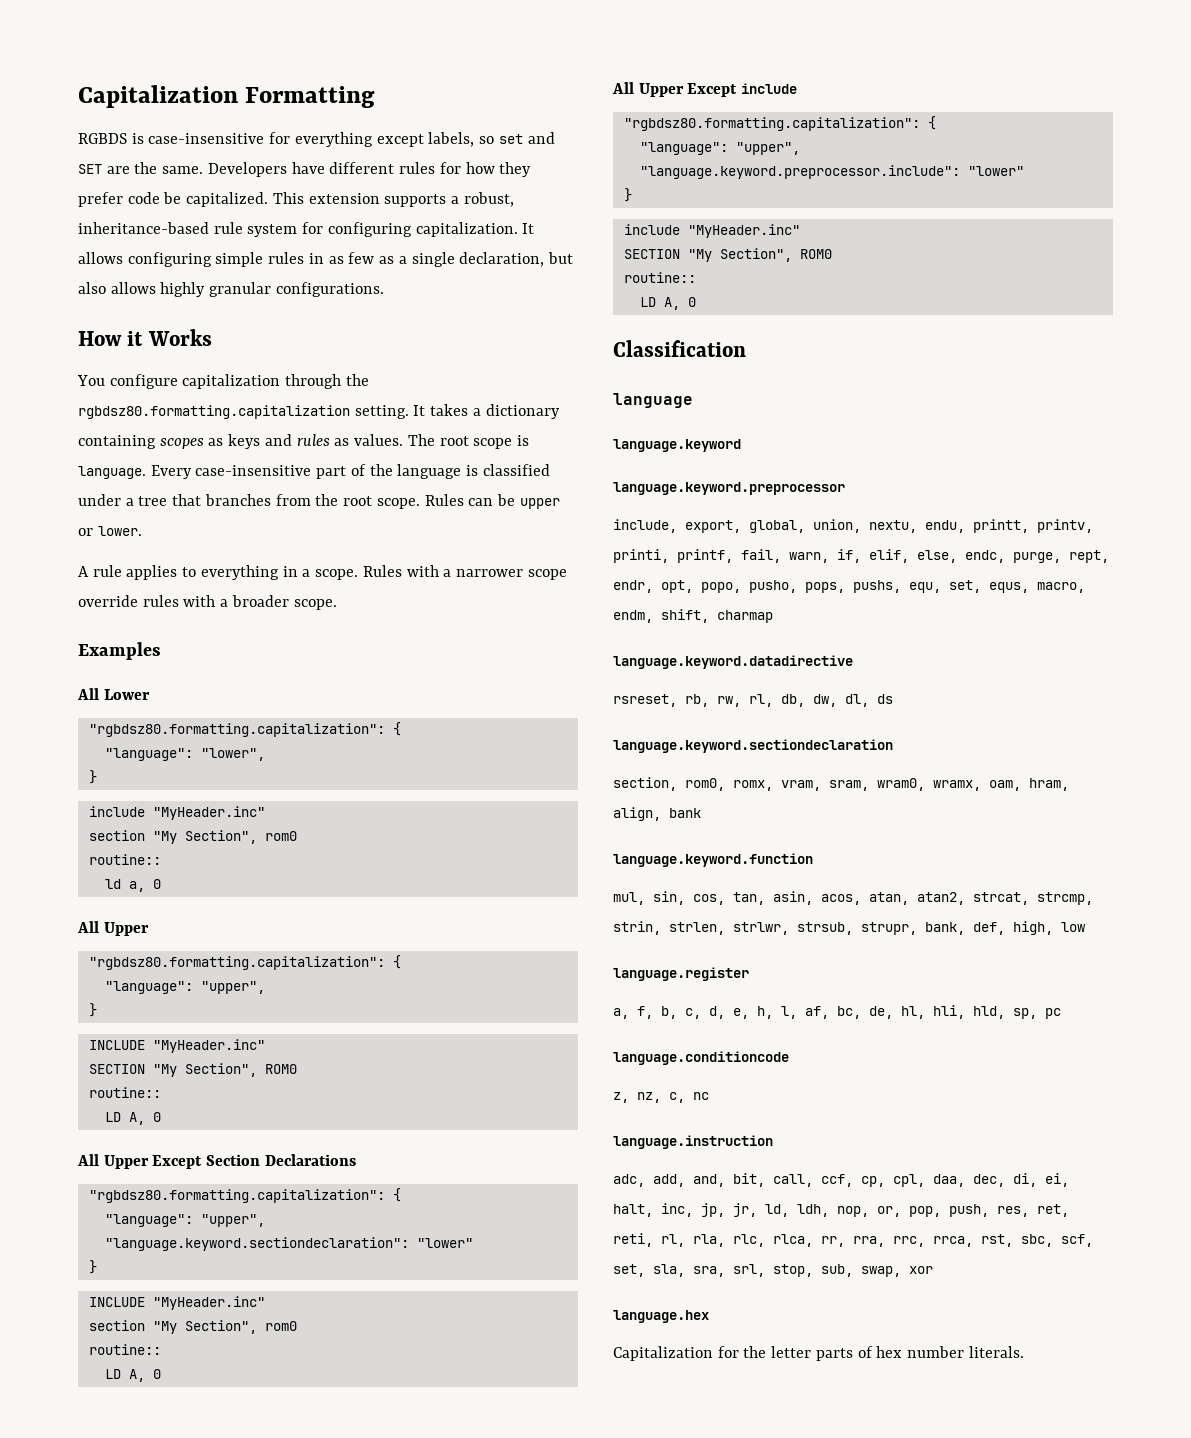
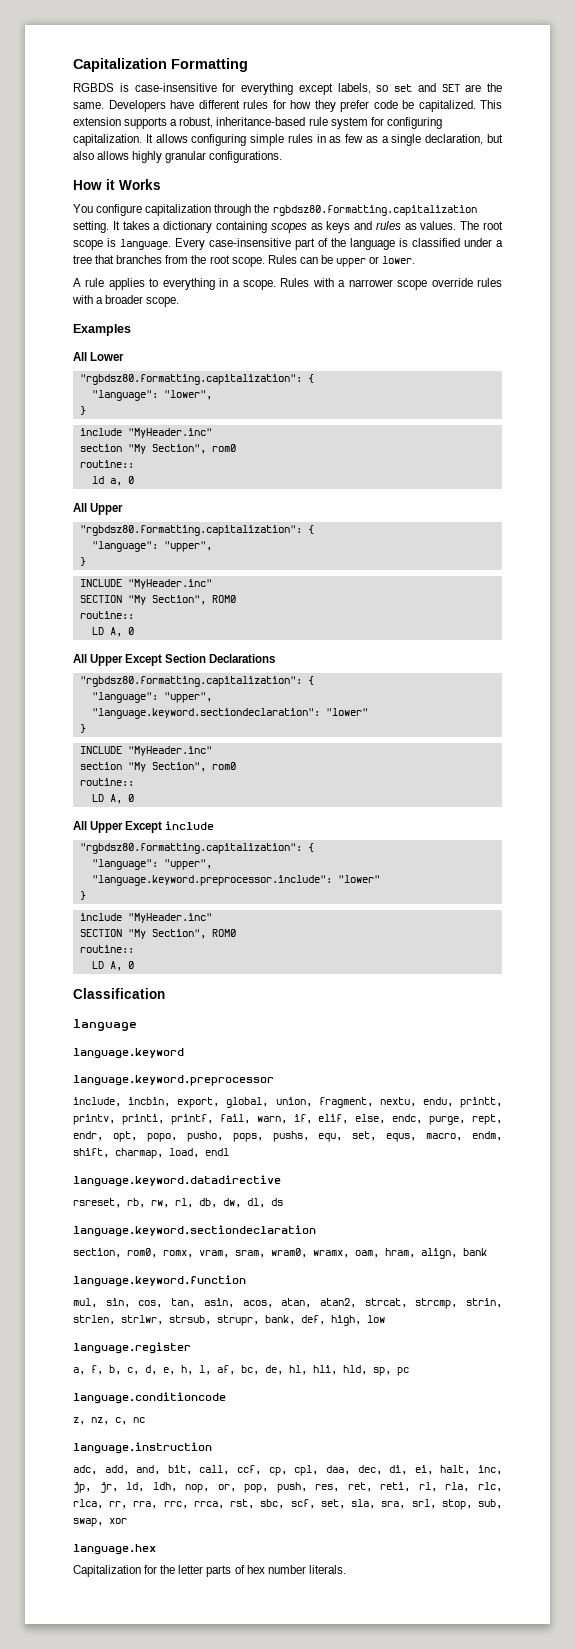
- include, export, global, union, nextu, endu, printt, printv, printi, printf, fail, warn, if, elif, else, endc, purge, rept, endr, opt, popo, pusho, pops, pushs, equ, set, equs, macro, endm, shift, charmap
+ include, incbin, export, global, union, fragment, nextu, endu, printt, printv, printi, printf, fail, warn, if, elif, else, endc, purge, rept, endr, opt, popo, pusho, pops, pushs, equ, set, equs, macro, endm, shift, charmap, load, endl

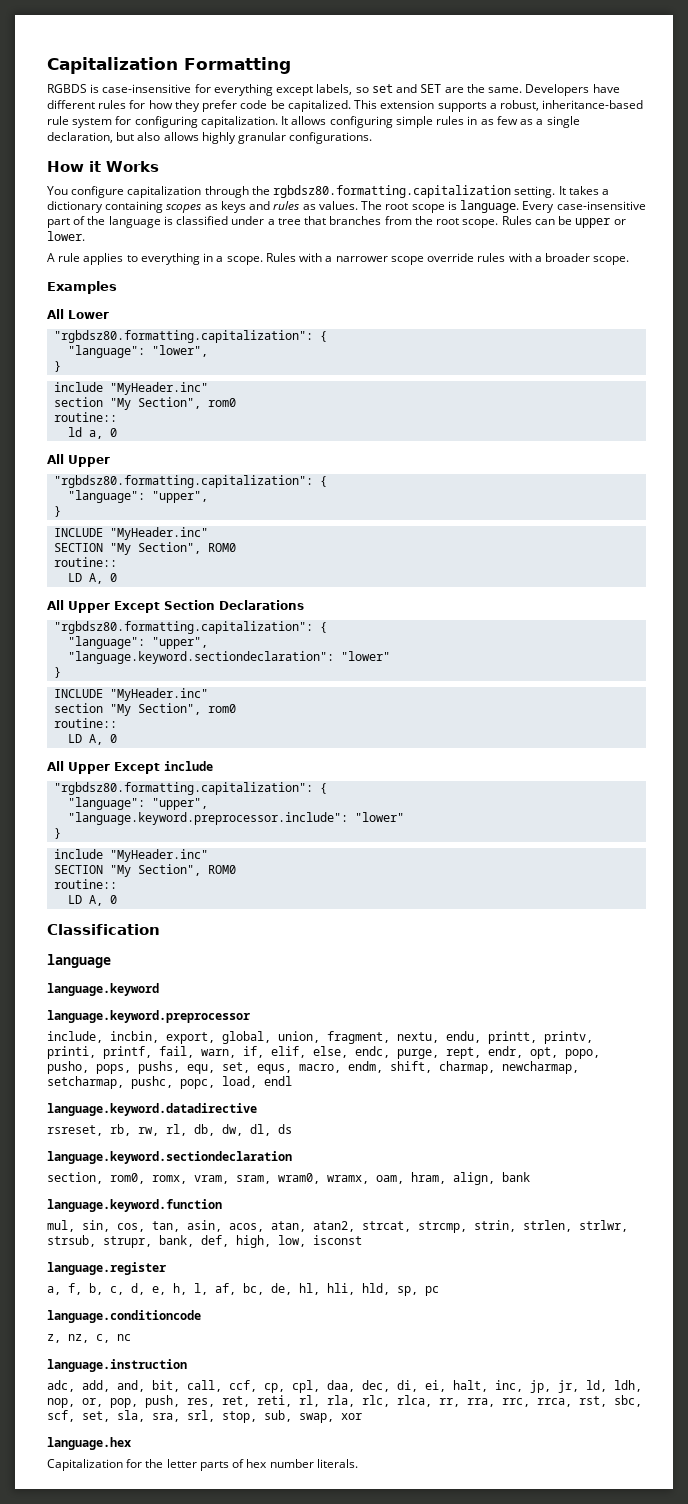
- include, incbin, export, global, union, fragment, nextu, endu, printt, printv, printi, printf, fail, warn, if, elif, else, endc, purge, rept, endr, opt, popo, pusho, pops, pushs, equ, set, equs, macro, endm, shift, charmap, load, endl
+ include, incbin, export, global, union, fragment, nextu, endu, printt, printv, printi, printf, fail, warn, if, elif, else, endc, purge, rept, endr, opt, popo, pusho, pops, pushs, equ, set, equs, macro, endm, shift, charmap, newcharmap, setcharmap, pushc, popc, load, endl
- mul, sin, cos, tan, asin, acos, atan, atan2, strcat, strcmp, strin, strlen, strlwr, strsub, strupr, bank, def, high, low
+ mul, sin, cos, tan, asin, acos, atan, atan2, strcat, strcmp, strin, strlen, strlwr, strsub, strupr, bank, def, high, low, isconst

